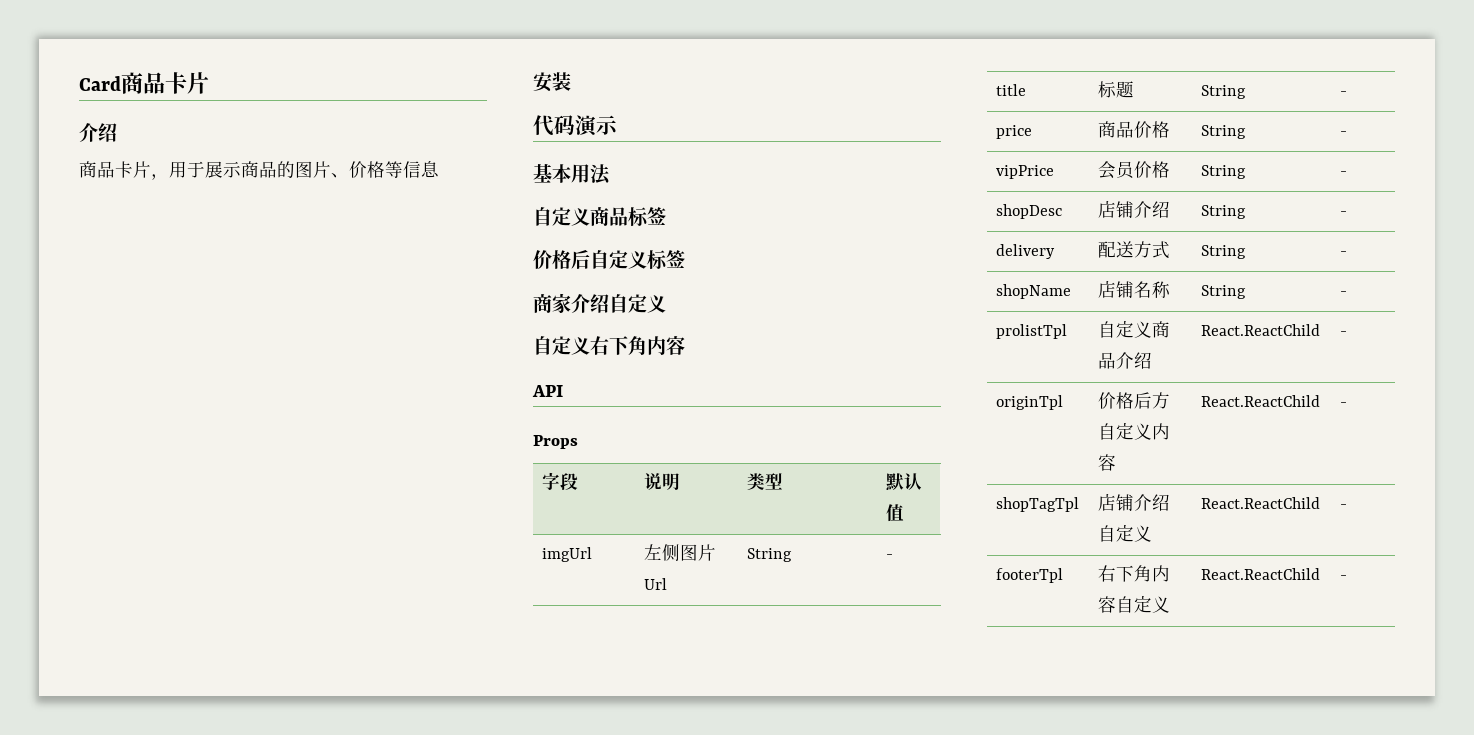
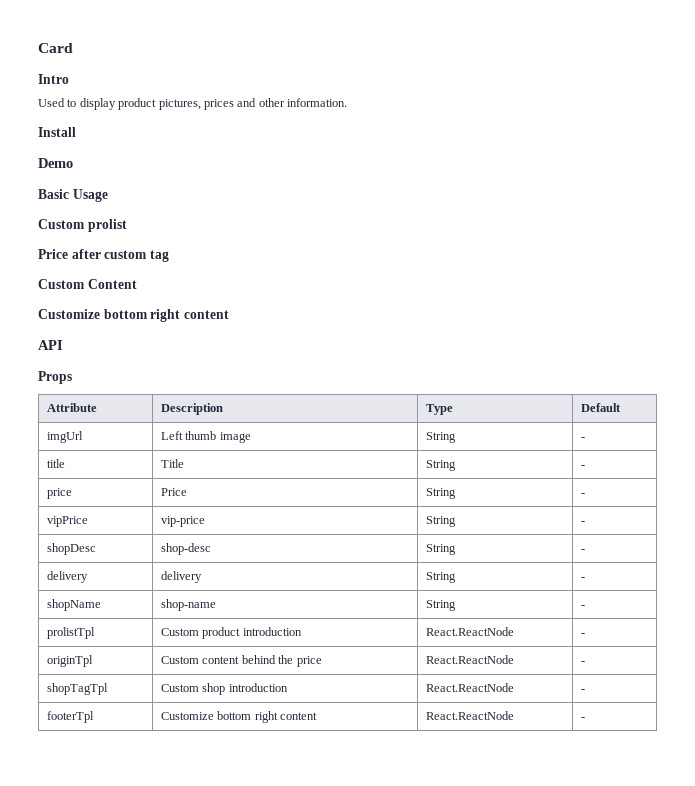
- Card商品卡片
- 介绍
- 商品卡片，用于展示商品的图片、价格等信息
- 安装
- 代码演示
- 基本用法
- 自定义商品标签
- 价格后自定义标签
- 商家介绍自定义
- 自定义右下角内容
+ Card
+ Intro
+ Used to display product pictures, prices and other information.
+ Install
+ Demo
+ Basic Usage
+ Custom prolist
+ Price after custom tag
+ Custom Content
+ Customize bottom right content
  API
  Props
- 字段 | 说明 | 类型 | 默认值
- imgUrl | 左侧图片Url | String | -
+ Attribute | Description | Type | Default
+ imgUrl | Left thumb image | String | -
- title | 标题 | String | -
+ title | Title | String | -
- price | 商品价格 | String | -
+ price | Price | String | -
- vipPrice | 会员价格 | String | -
+ vipPrice | vip-price | String | -
- shopDesc | 店铺介绍 | String | -
+ shopDesc | shop-desc | String | -
- delivery | 配送方式 | String | -
+ delivery | delivery | String | -
- shopName | 店铺名称 | String | -
+ shopName | shop-name | String | -
- prolistTpl | 自定义商品介绍 | React.ReactChild | -
- originTpl | 价格后方自定义内容 | React.ReactChild | -
- shopTagTpl | 店铺介绍自定义 | React.ReactChild | -
- footerTpl | 右下角内容自定义 | React.ReactChild | -
+ prolistTpl | Custom product introduction | React.ReactNode | -
+ originTpl | Custom content behind the price | React.ReactNode | -
+ shopTagTpl | Custom shop introduction | React.ReactNode | -
+ footerTpl | Customize bottom right content | React.ReactNode | -

